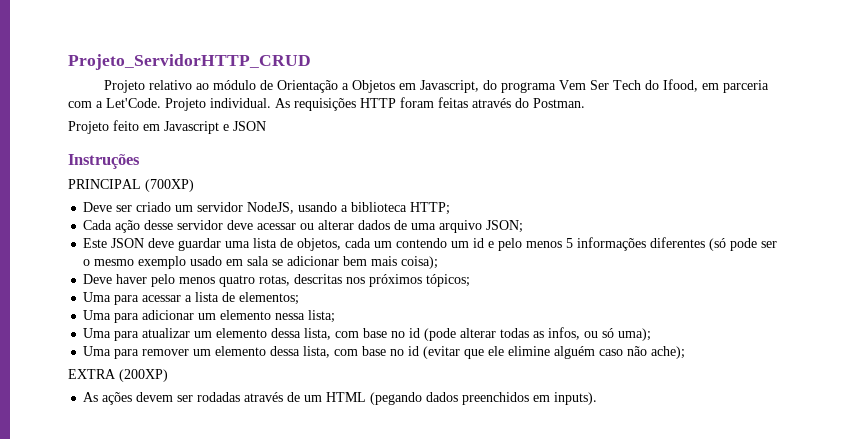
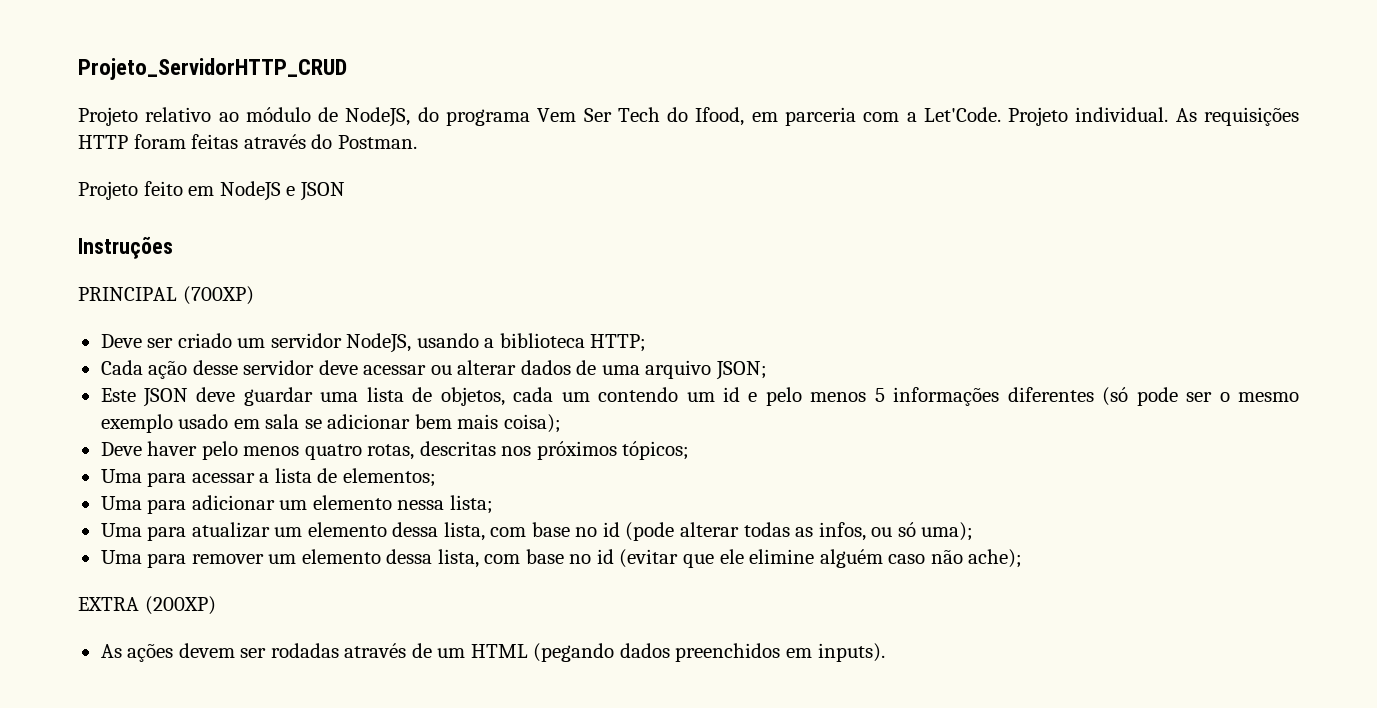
- Projeto relativo ao módulo de Orientação a Objetos em Javascript, do programa Vem Ser Tech do Ifood, em parceria com a Let'Code.
+ Projeto relativo ao módulo de NodeJS, do programa Vem Ser Tech do Ifood, em parceria com a Let'Code.
- Projeto feito em Javascript e JSON
+ Projeto feito em NodeJS e JSON

